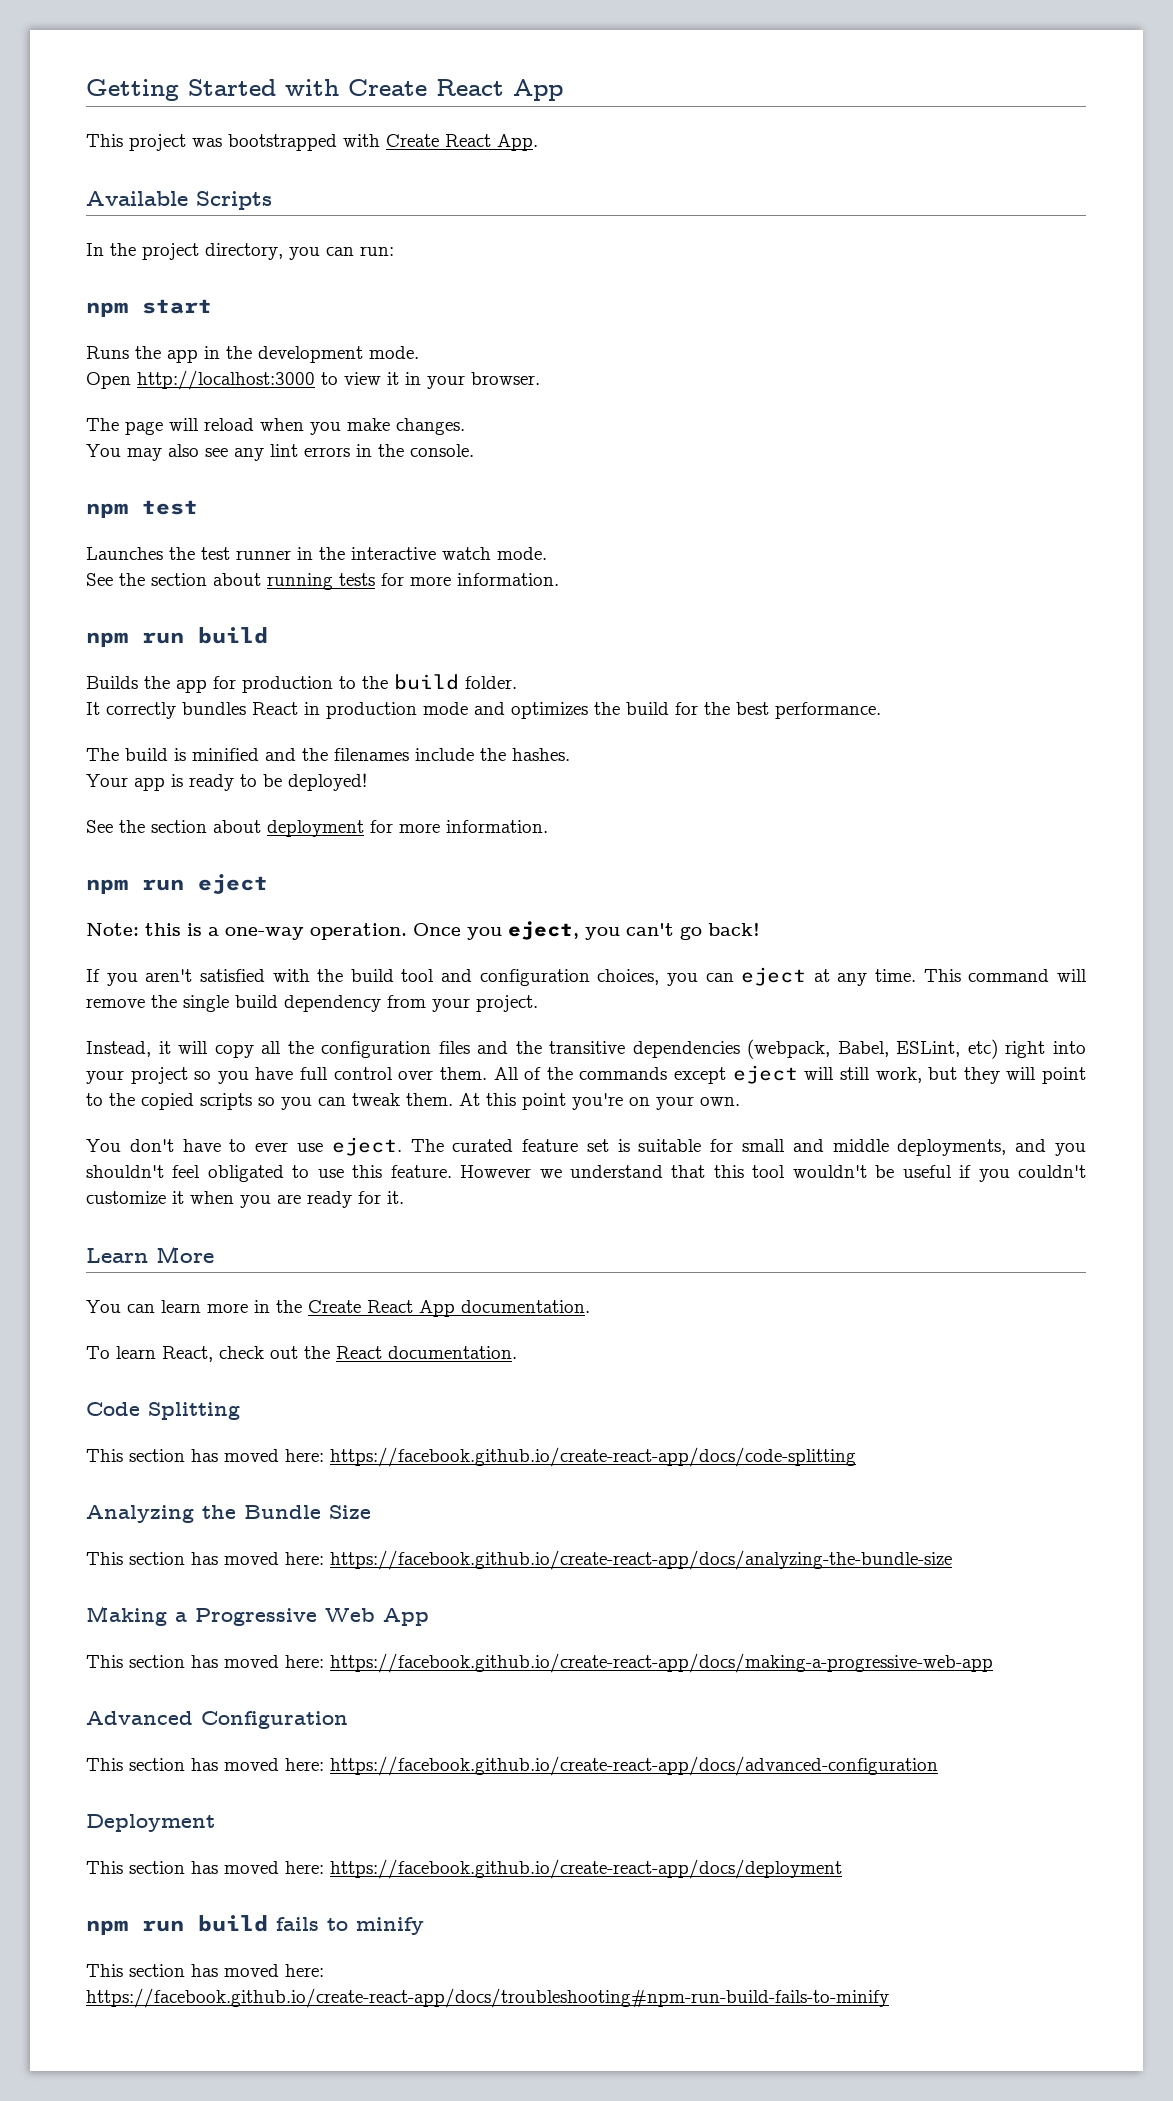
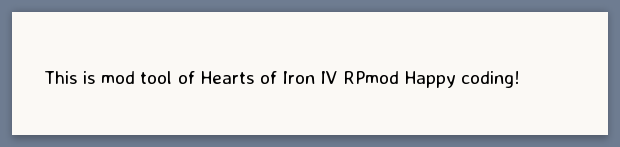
- Getting Started with Create React App
- This project was bootstrapped with Create React App.
- Available Scripts
- In the project directory, you can run:
- npm start
- Runs the app in the development mode.
- Open http://localhost:3000 to view it in your browser.
- The page will reload when you make changes.
- You may also see any lint errors in the console.
- npm test
- Launches the test runner in the interactive watch mode.
- See the section about running tests for more information.
- npm run build
- Builds the app for production to the build folder.
- It correctly bundles React in production mode and optimizes the build for the best performance.
- The build is minified and the filenames include the hashes.
- Your app is ready to be deployed!
- See the section about deployment for more information.
- npm run eject
- Note: this is a one-way operation. Once you eject, you can't go back!
- If you aren't satisfied with the build tool and configuration choices, you can eject at any time. This command will remove the single build dependency from your project.
- Instead, it will copy all the configuration files and the transitive dependencies (webpack, Babel, ESLint, etc) right into your project so you have full control over them. All of the commands except eject will still work, but they will point to the copied scripts so you can tweak them. At this point you're on your own.
- You don't have to ever use eject. The curated feature set is suitable for small and middle deployments, and you shouldn't feel obligated to use this feature. However we understand that this tool wouldn't be useful if you couldn't customize it when you are ready for it.
- Learn More
- You can learn more in the Create React App documentation.
- To learn React, check out the React documentation.
- Code Splitting
- This section has moved here: https://facebook.github.io/create-react-app/docs/code-splitting
- Analyzing the Bundle Size
- This section has moved here: https://facebook.github.io/create-react-app/docs/analyzing-the-bundle-size
- Making a Progressive Web App
- This section has moved here: https://facebook.github.io/create-react-app/docs/making-a-progressive-web-app
- Advanced Configuration
- This section has moved here: https://facebook.github.io/create-react-app/docs/advanced-configuration
- Deployment
- This section has moved here: https://facebook.github.io/create-react-app/docs/deployment
- npm run build fails to minify
- This section has moved here: https://facebook.github.io/create-react-app/docs/troubleshooting#npm-run-build-fails-to-minify
+ This is mod tool of Hearts of Iron IV RPmod Happy coding!

